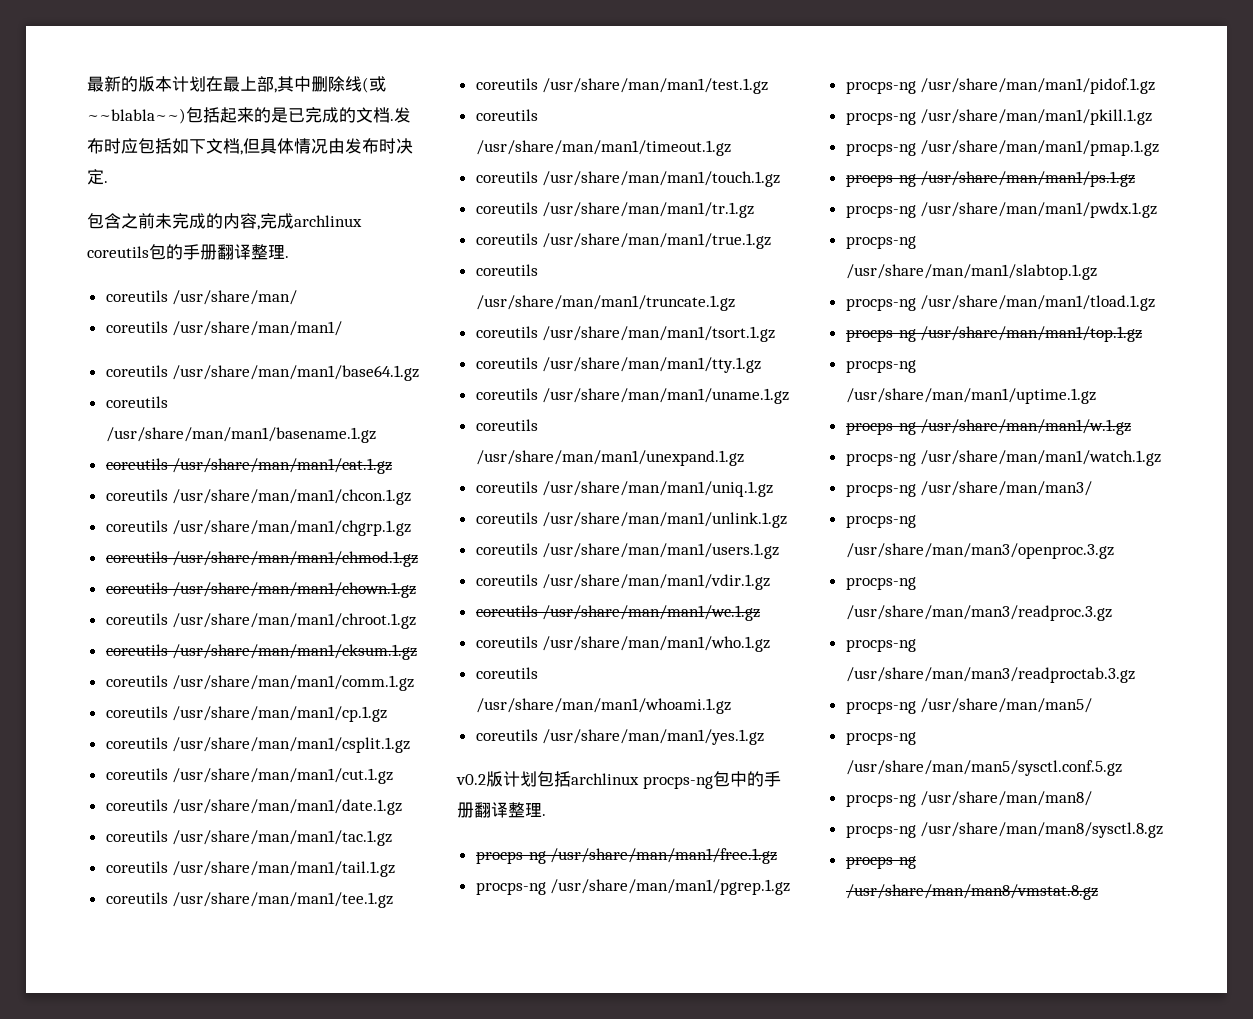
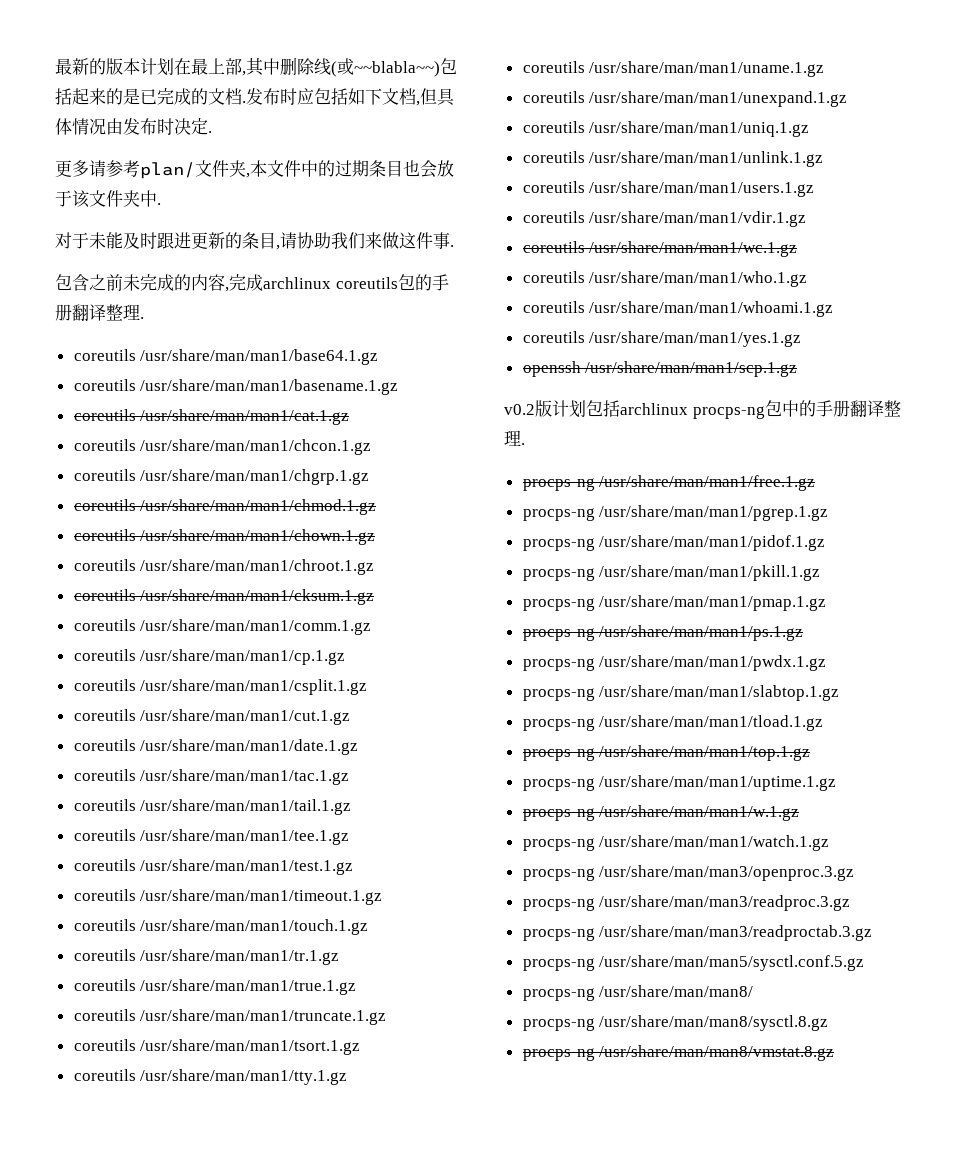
+ 更多请参考plan/文件夹,本文件中的过期条目也会放于该文件夹中.
+ 对于未能及时跟进更新的条目,请协助我们来做这件事.
- coreutils /usr/share/man/
- coreutils /usr/share/man/man1/
+ openssh /usr/share/man/man1/scp.1.gz
- procps-ng /usr/share/man/man3/
- procps-ng /usr/share/man/man5/

